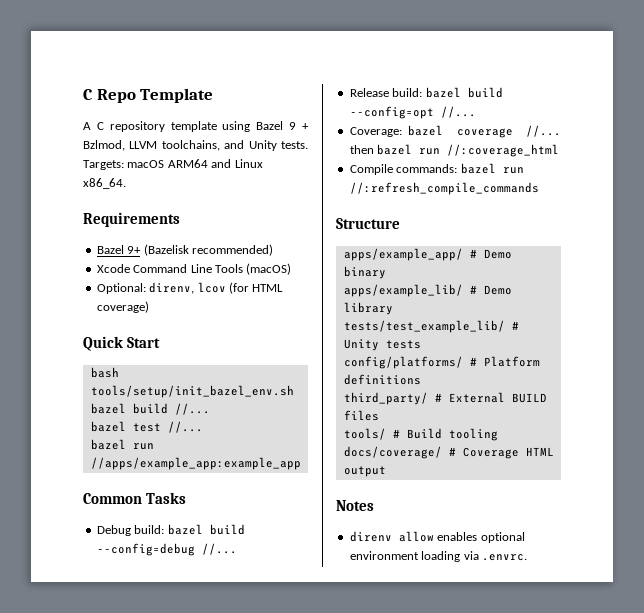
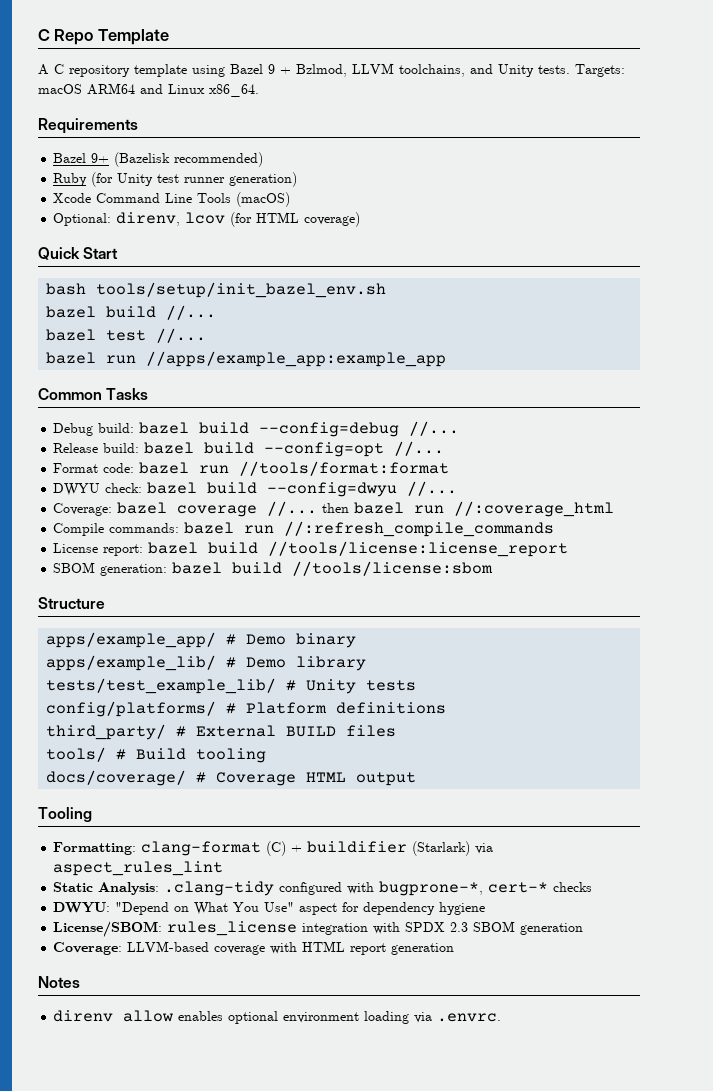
+ Ruby (for Unity test runner generation)
+ Format code: bazel run //tools/format:format
+ DWYU check: bazel build --config=dwyu //...
+ License report: bazel build //tools/license:license_report
+ SBOM generation: bazel build //tools/license:sbom
+ Tooling
+ Formatting: clang-format (C) + buildifier (Starlark) via aspect_rules_lint
+ Static Analysis: .clang-tidy configured with bugprone-*, cert-* checks
+ DWYU: "Depend on What You Use" aspect for dependency hygiene
+ License/SBOM: rules_license integration with SPDX 2.3 SBOM generation
+ Coverage: LLVM-based coverage with HTML report generation

